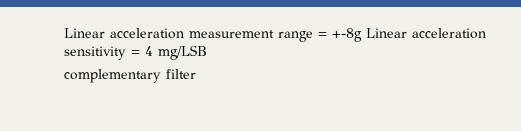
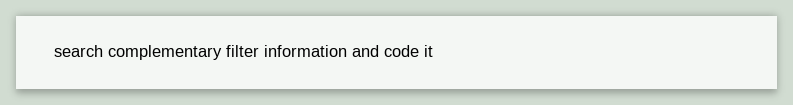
- Linear acceleration measurement range = +-8g Linear acceleration sensitivity = 4 mg/LSB
- complementary filter
+ search complementary filter information and code it

